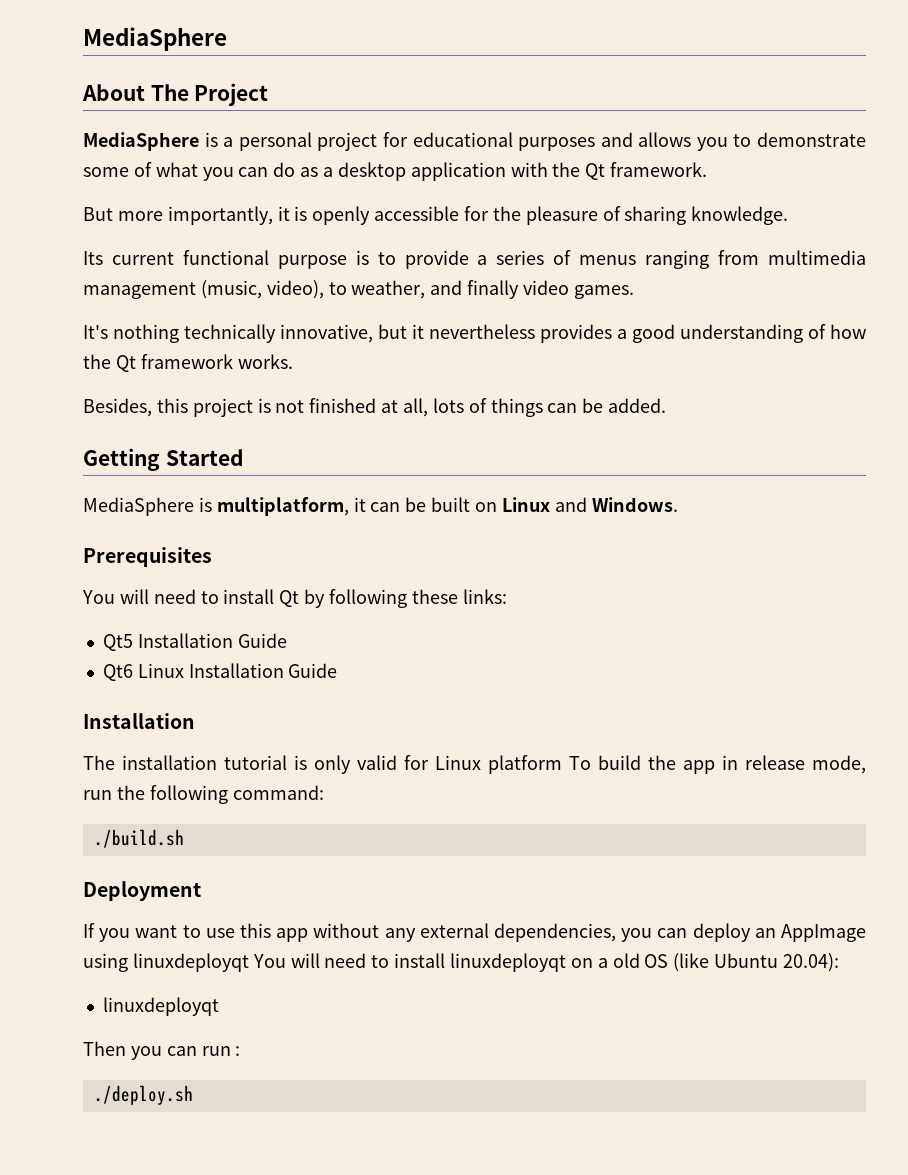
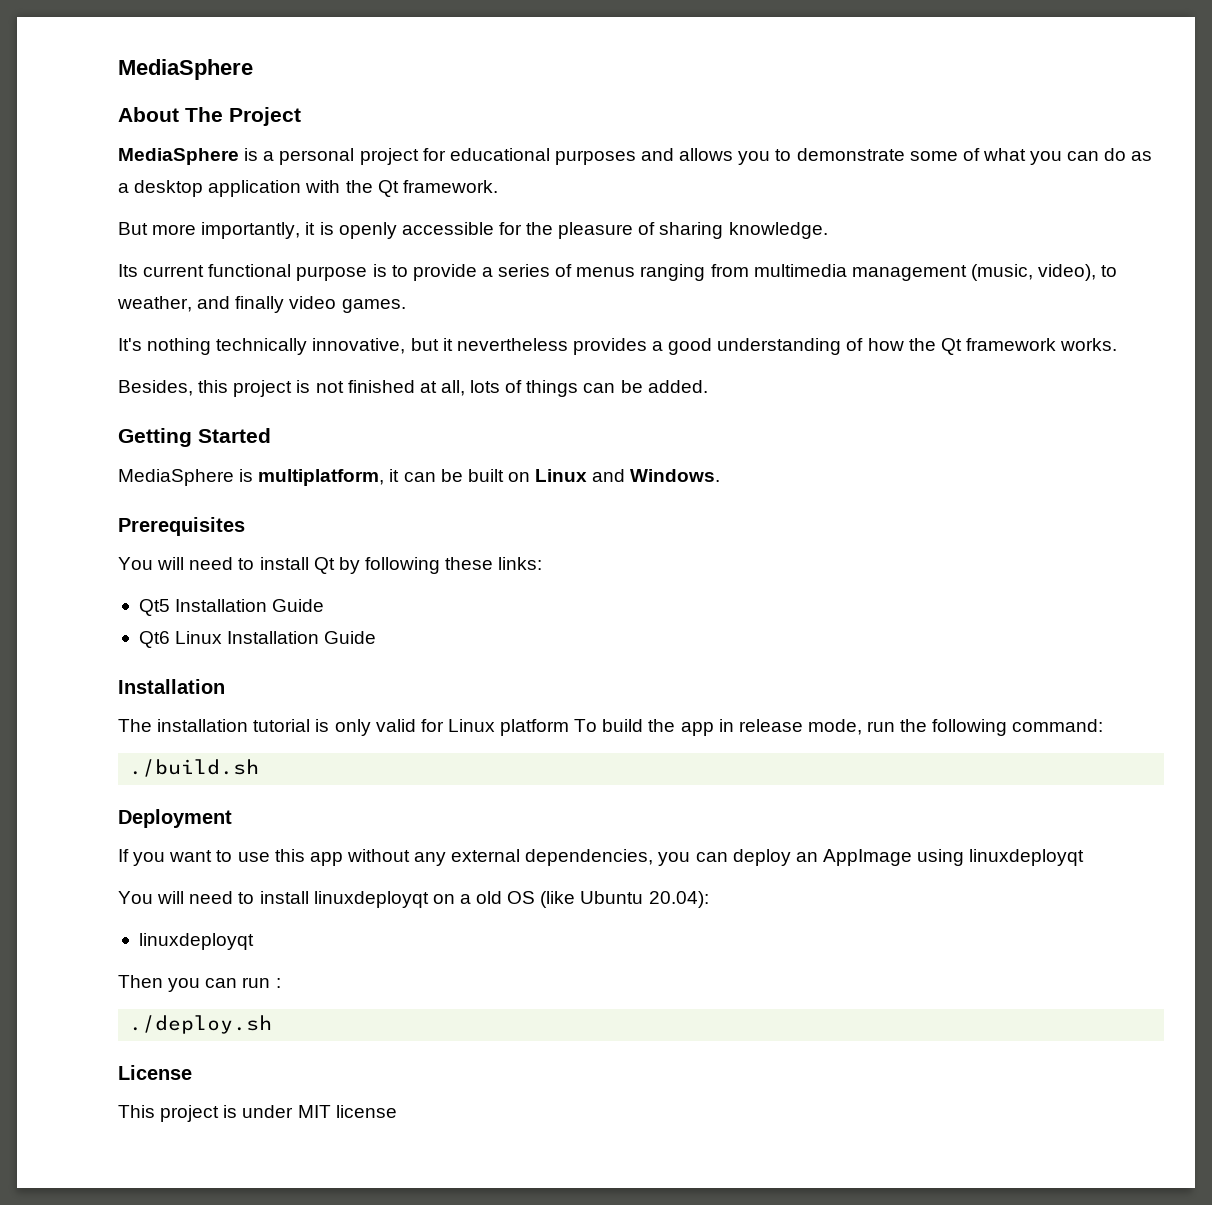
- If you want to use this app without any external dependencies, you can deploy an AppImage using linuxdeployqt You will need to install linuxdeployqt on a old OS (like Ubuntu 20.04):
+ If you want to use this app without any external dependencies, you can deploy an AppImage using linuxdeployqt
+ You will need to install linuxdeployqt on a old OS (like Ubuntu 20.04):
+ License
+ This project is under MIT license

